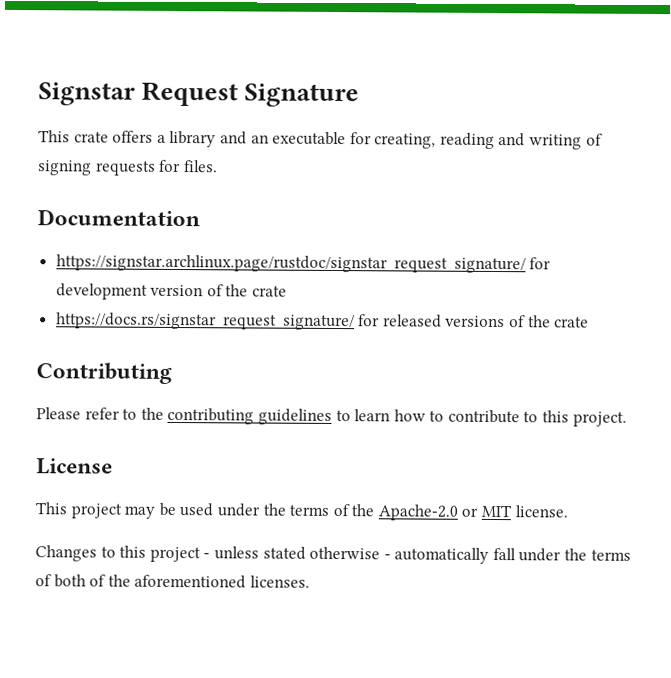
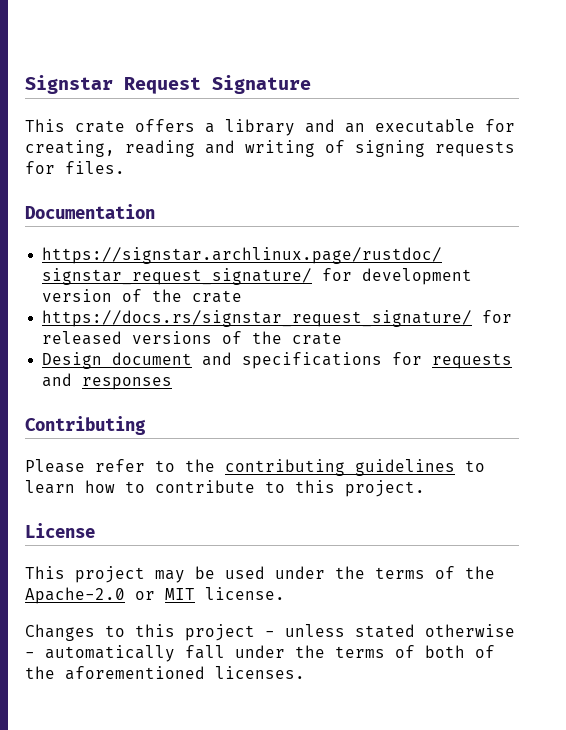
+ Design document and specifications for requests and responses

